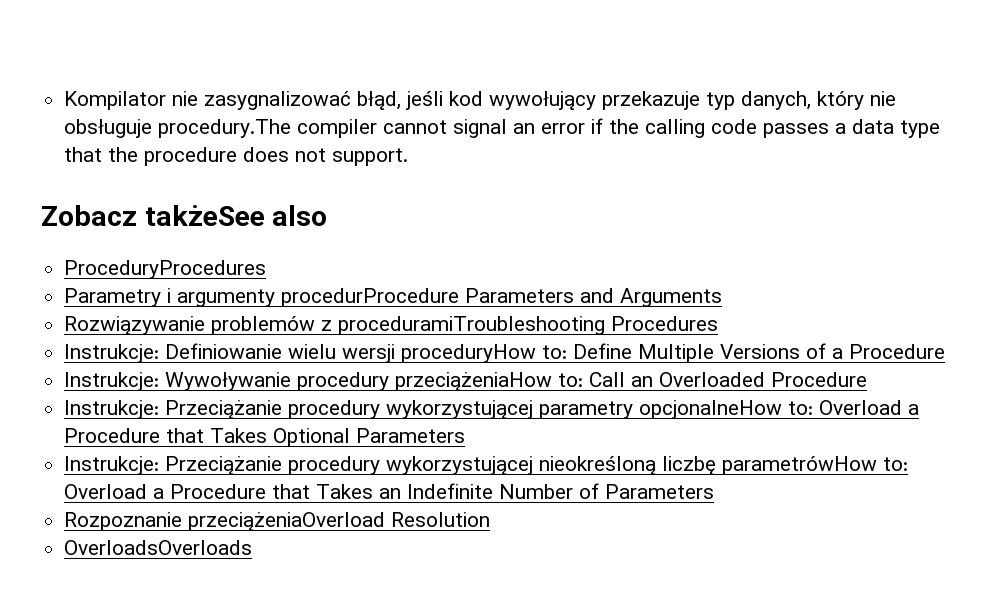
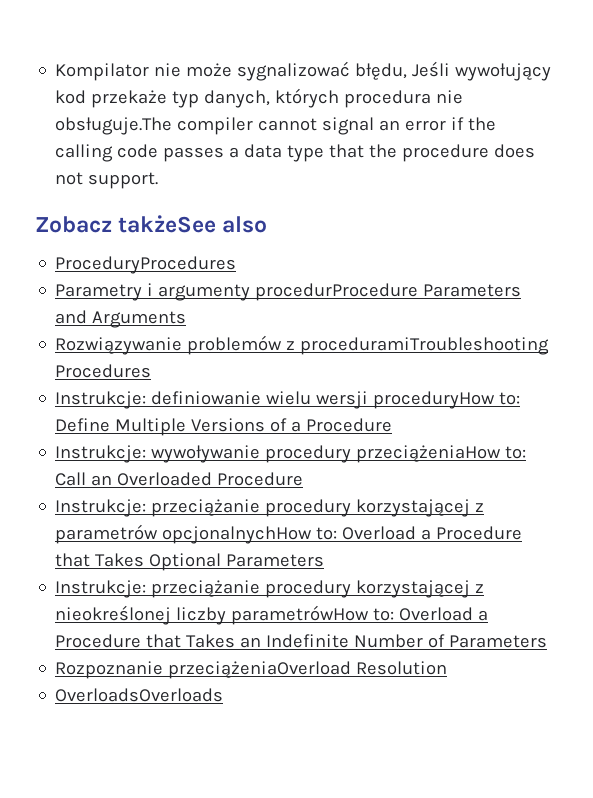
- Kompilator nie zasygnalizować błąd, jeśli kod wywołujący przekazuje typ danych, który nie obsługuje procedury.The compiler cannot signal an error if the calling code passes a data type that the procedure does not support.
+ Kompilator nie może sygnalizować błędu, Jeśli wywołujący kod przekaże typ danych, których procedura nie obsługuje.The compiler cannot signal an error if the calling code passes a data type that the procedure does not support.
- Instrukcje: Definiowanie wielu wersji proceduryHow to: Define Multiple Versions of a Procedure
+ Instrukcje: definiowanie wielu wersji proceduryHow to: Define Multiple Versions of a Procedure
- Instrukcje: Wywoływanie procedury przeciążeniaHow to: Call an Overloaded Procedure
+ Instrukcje: wywoływanie procedury przeciążeniaHow to: Call an Overloaded Procedure
- Instrukcje: Przeciążanie procedury wykorzystującej parametry opcjonalneHow to: Overload a Procedure that Takes Optional Parameters
+ Instrukcje: przeciążanie procedury korzystającej z parametrów opcjonalnychHow to: Overload a Procedure that Takes Optional Parameters
- Instrukcje: Przeciążanie procedury wykorzystującej nieokreśloną liczbę parametrówHow to: Overload a Procedure that Takes an Indefinite Number of Parameters
+ Instrukcje: przeciążanie procedury korzystającej z nieokreślonej liczby parametrówHow to: Overload a Procedure that Takes an Indefinite Number of Parameters

